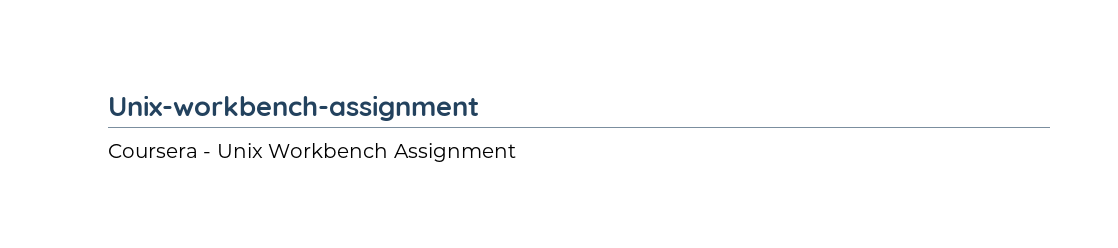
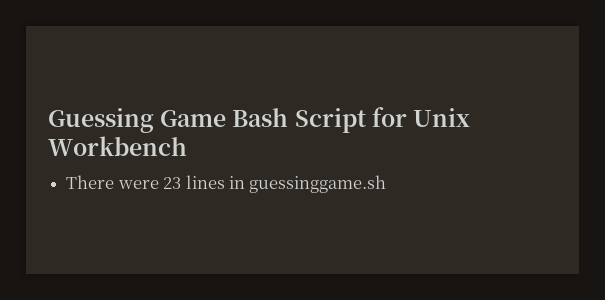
- Unix-workbench-assignment
- Coursera - Unix Workbench Assignment
+ Guessing Game Bash Script for Unix Workbench
+ There were 23 lines in guessinggame.sh

